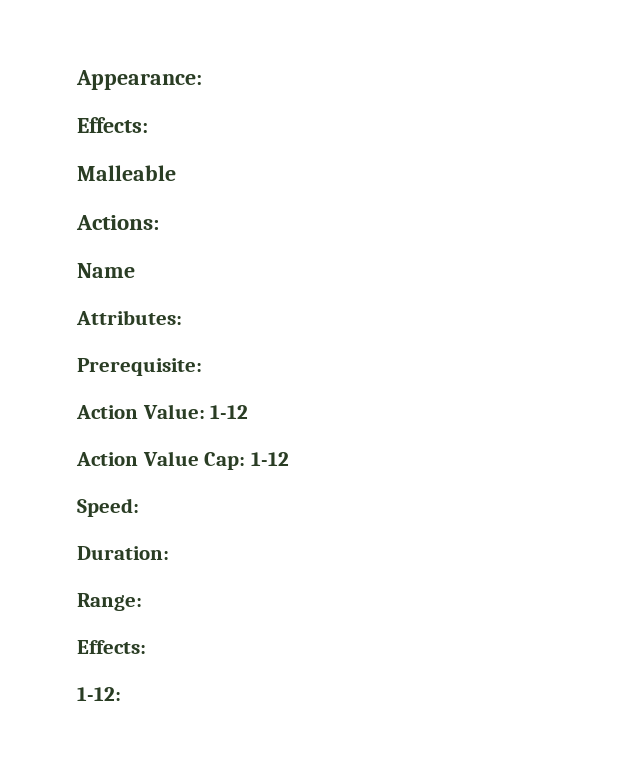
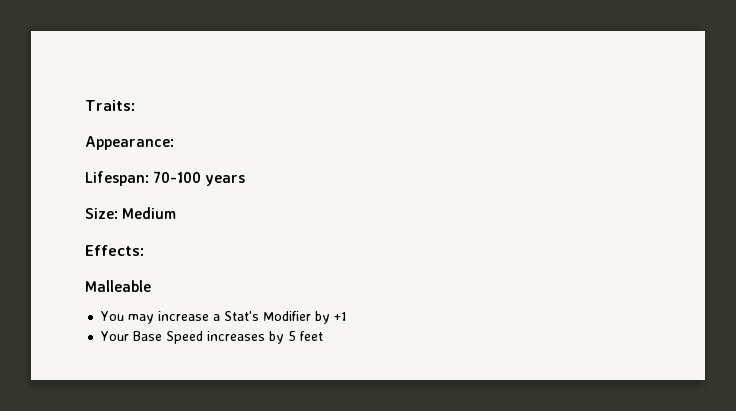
+ Traits:
  Appearance:
+ Lifespan: 70-100 years
+ Size: Medium
  Effects:
  Malleable
- Actions:
- Name
- Attributes:
- Prerequisite:
- Action Value: 1-12
- Action Value Cap: 1-12
- Speed:
- Duration:
- Range:
- Effects:
- 1-12:
+ You may increase a Stat's Modifier by +1
+ Your Base Speed increases by 5 feet

